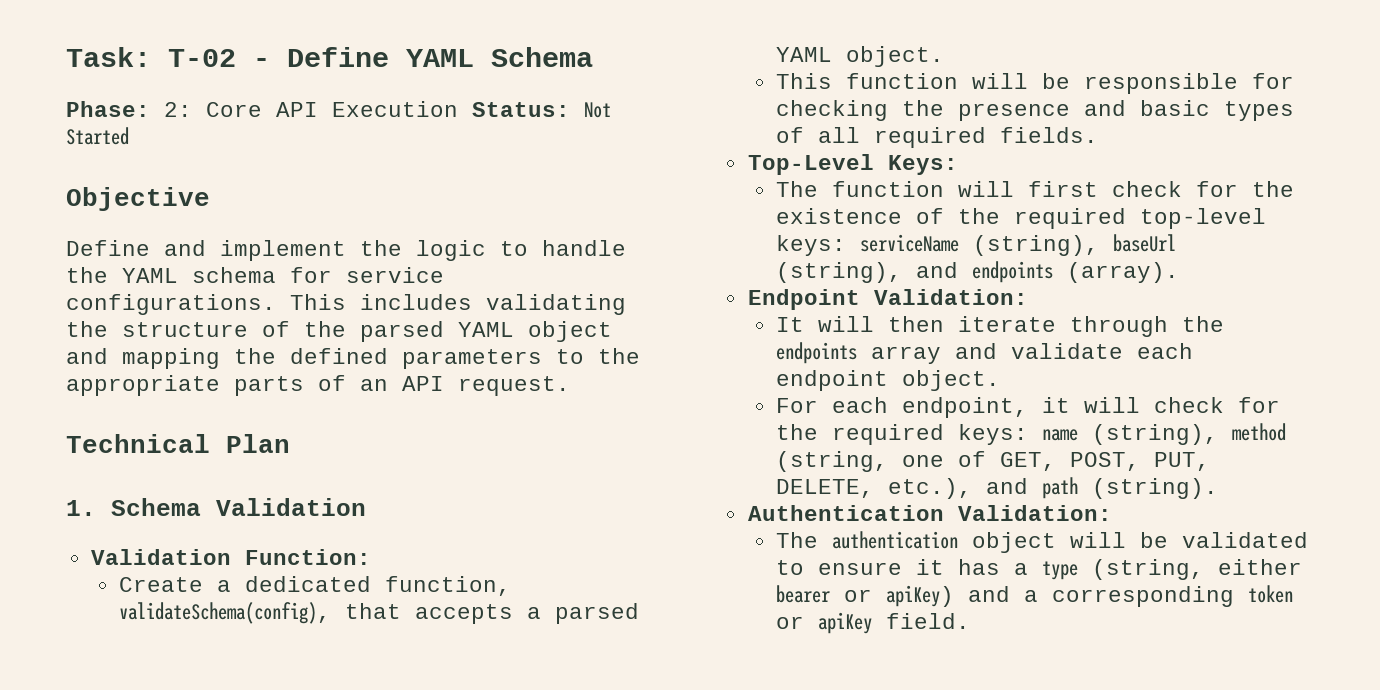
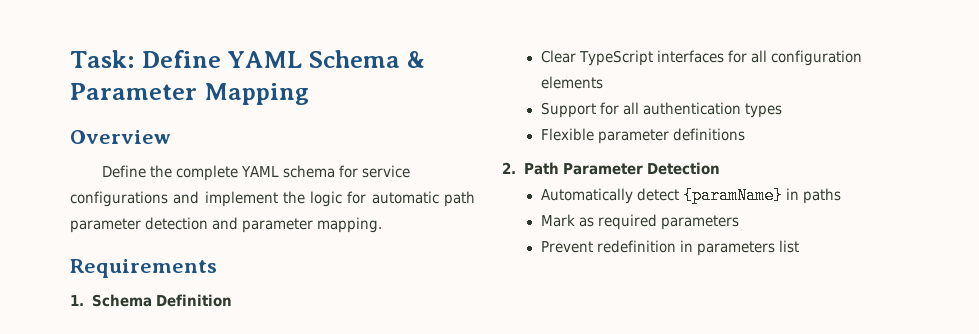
- Task: T-02 - Define YAML Schema
- Phase: 2: Core API Execution Status: Not Started
- Objective
- Define and implement the logic to handle the YAML schema for service configurations. This includes validating the structure of the parsed YAML object and mapping the defined parameters to the appropriate parts of an API request.
- Technical Plan
- 1. Schema Validation
- Validation Function:
- Create a dedicated function, validateSchema(config), that accepts a parsed YAML object.
- This function will be responsible for checking the presence and basic types of all required fields.
- Top-Level Keys:
- The function will first check for the existence of the required top-level keys: serviceName (string), baseUrl (string), and endpoints (array).
- Endpoint Validation:
- It will then iterate through the endpoints array and validate each endpoint object.
- For each endpoint, it will check for the required keys: name (string), method (string, one of GET, POST, PUT, DELETE, etc.), and path (string).
- Authentication Validation:
- The authentication object will be validated to ensure it has a type (string, either bearer or apiKey) and a corresponding token or apiKey field.
+ Task: Define YAML Schema & Parameter Mapping
+ Overview
+ Define the complete YAML schema for service configurations and implement the logic for automatic path parameter detection and parameter mapping.
+ Requirements
+ 1. Schema Definition
+ Clear TypeScript interfaces for all configuration elements
+ Support for all authentication types
+ Flexible parameter definitions
+ 2. Path Parameter Detection
+ Automatically detect {paramName} in paths
+ Mark as required parameters
+ Prevent redefinition in parameters list

